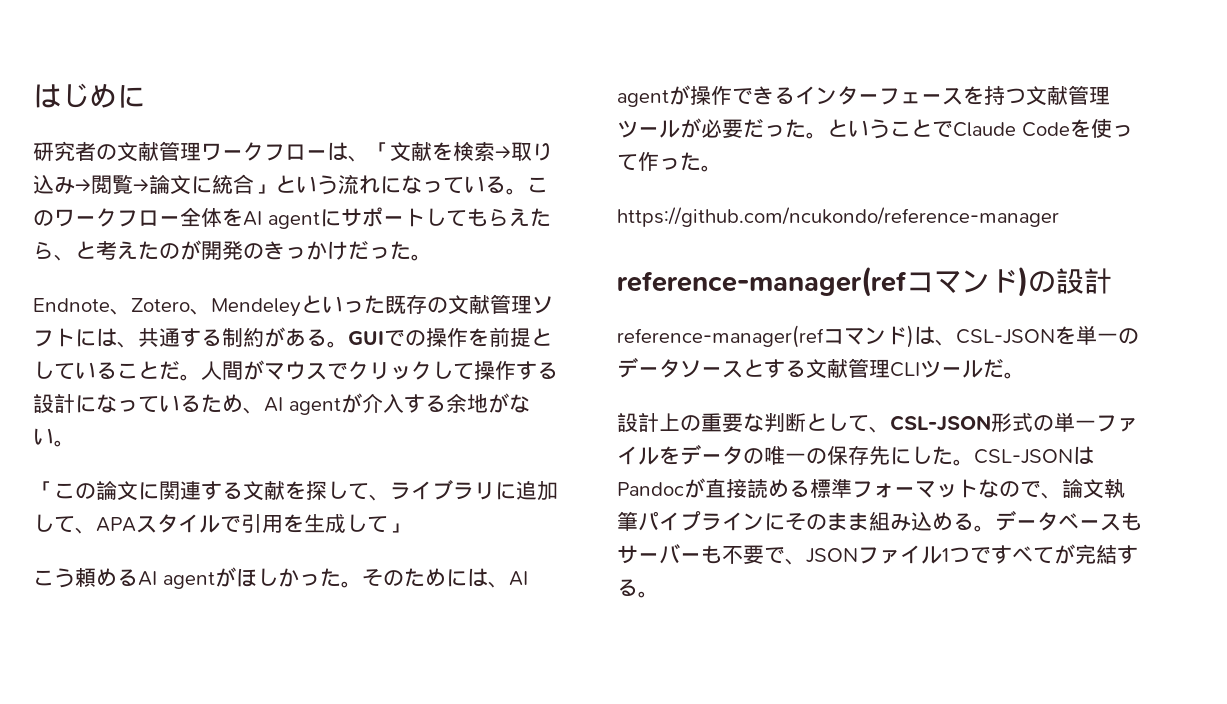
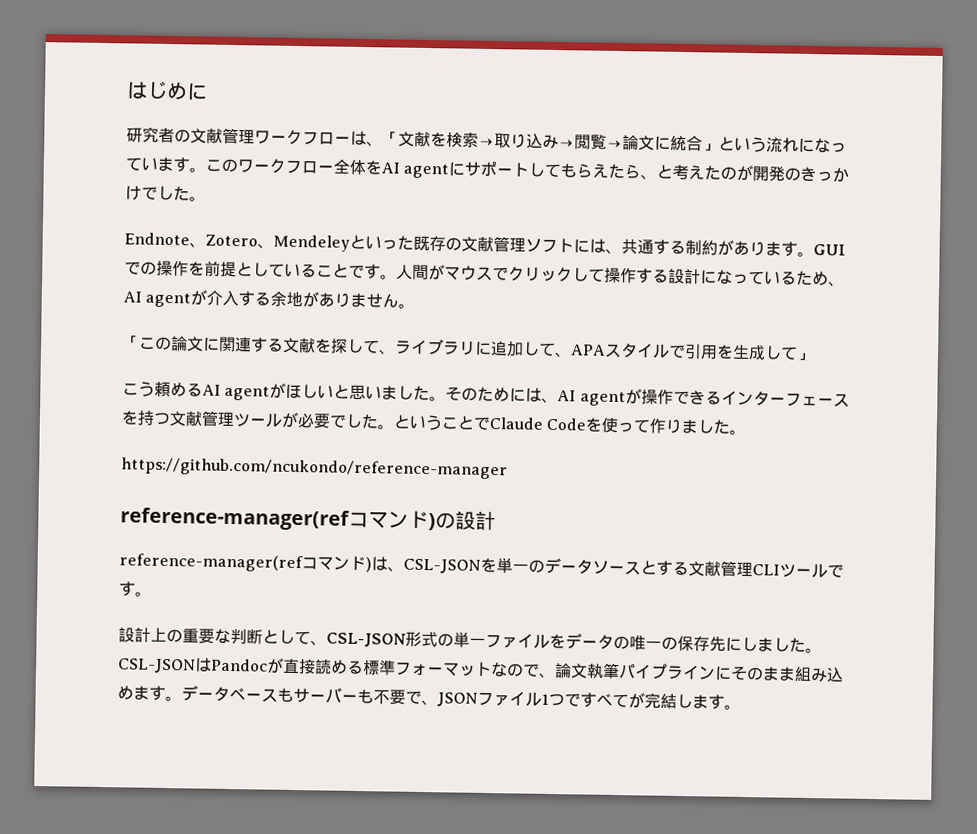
- 研究者の文献管理ワークフローは、「文献を検索→取り込み→閲覧→論文に統合」という流れになっている。
+ 研究者の文献管理ワークフローは、「文献を検索→取り込み→閲覧→論文に統合」という流れになっています。
- このワークフロー全体をAI agentにサポートしてもらえたら、と考えたのが開発のきっかけだった。
+ このワークフロー全体をAI agentにサポートしてもらえたら、と考えたのが開発のきっかけでした。
- Endnote、Zotero、Mendeleyといった既存の文献管理ソフトには、共通する制約がある。
+ Endnote、Zotero、Mendeleyといった既存の文献管理ソフトには、共通する制約があります。
- GUIでの操作を前提としていることだ。
+ GUIでの操作を前提としていることです。
- 人間がマウスでクリックして操作する設計になっているため、AI agentが介入する余地がない。
+ 人間がマウスでクリックして操作する設計になっているため、AI agentが介入する余地がありません。
- こう頼めるAI agentがほしかった。
+ こう頼めるAI agentがほしいと思いました。
- そのためには、AI agentが操作できるインターフェースを持つ文献管理ツールが必要だった。
+ そのためには、AI agentが操作できるインターフェースを持つ文献管理ツールが必要でした。
- ということでClaude Codeを使って作った。
+ ということでClaude Codeを使って作りました。
- reference-manager(refコマンド)は、CSL-JSONを単一のデータソースとする文献管理CLIツールだ。
+ reference-manager(refコマンド)は、CSL-JSONを単一のデータソースとする文献管理CLIツールです。
- 設計上の重要な判断として、CSL-JSON形式の単一ファイルをデータの唯一の保存先にした。
+ 設計上の重要な判断として、CSL-JSON形式の単一ファイルをデータの唯一の保存先にしました。
- CSL-JSONはPandocが直接読める標準フォーマットなので、論文執筆パイプラインにそのまま組み込める。
+ CSL-JSONはPandocが直接読める標準フォーマットなので、論文執筆パイプラインにそのまま組み込めます。
- データベースもサーバーも不要で、JSONファイル1つですべてが完結する。
+ データベースもサーバーも不要で、JSONファイル1つですべてが完結します。

